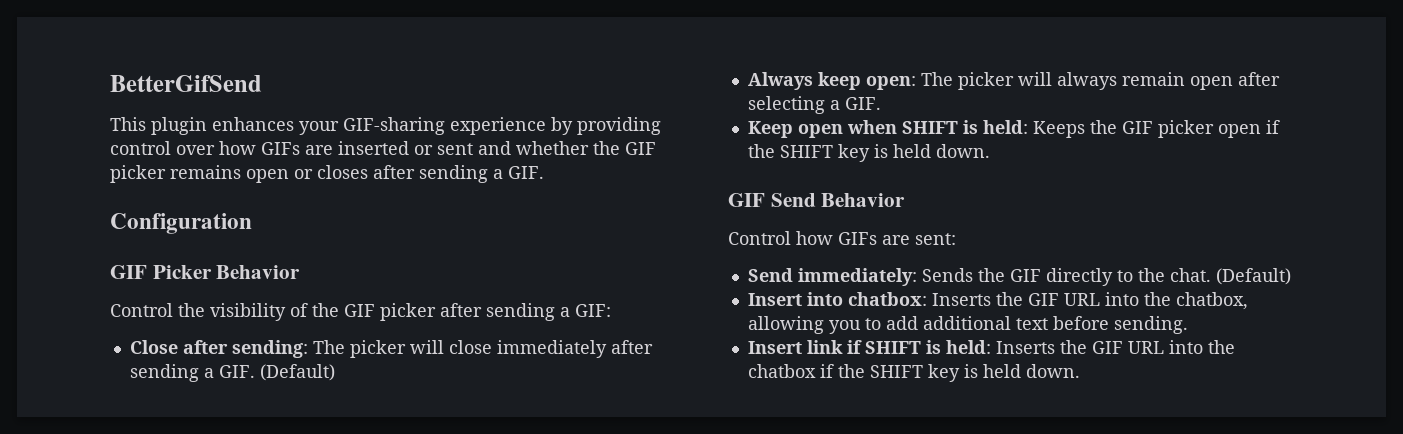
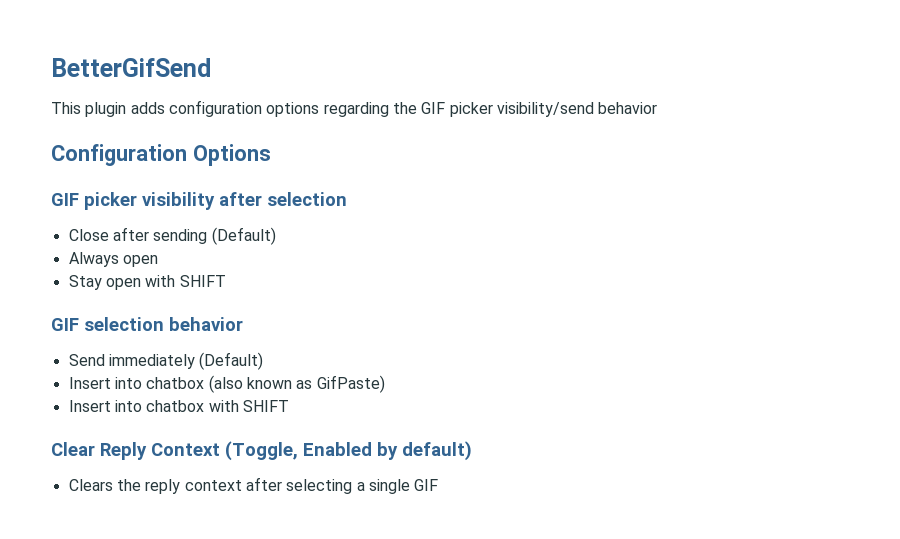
- This plugin enhances your GIF-sharing experience by providing control over how GIFs are inserted or sent and whether the GIF picker remains open or closes after sending a GIF.
+ This plugin adds configuration options regarding the GIF picker visibility/send behavior
- Configuration
- GIF Picker Behavior
- Control the visibility of the GIF picker after sending a GIF:
- Close after sending: The picker will close immediately after sending a GIF. (Default)
- Always keep open: The picker will always remain open after selecting a GIF.
- Keep open when SHIFT is held: Keeps the GIF picker open if the SHIFT key is held down.
- GIF Send Behavior
- Control how GIFs are sent:
- Send immediately: Sends the GIF directly to the chat. (Default)
- Insert into chatbox: Inserts the GIF URL into the chatbox, allowing you to add additional text before sending.
- Insert link if SHIFT is held: Inserts the GIF URL into the chatbox if the SHIFT key is held down.
+ Configuration Options
+ GIF picker visibility after selection
+ Close after sending (Default)
+ Always open
+ Stay open with SHIFT
+ GIF selection behavior
+ Send immediately (Default)
+ Insert into chatbox (also known as GifPaste)
+ Insert into chatbox with SHIFT
+ Clear Reply Context (Toggle, Enabled by default)
+ Clears the reply context after selecting a single GIF

